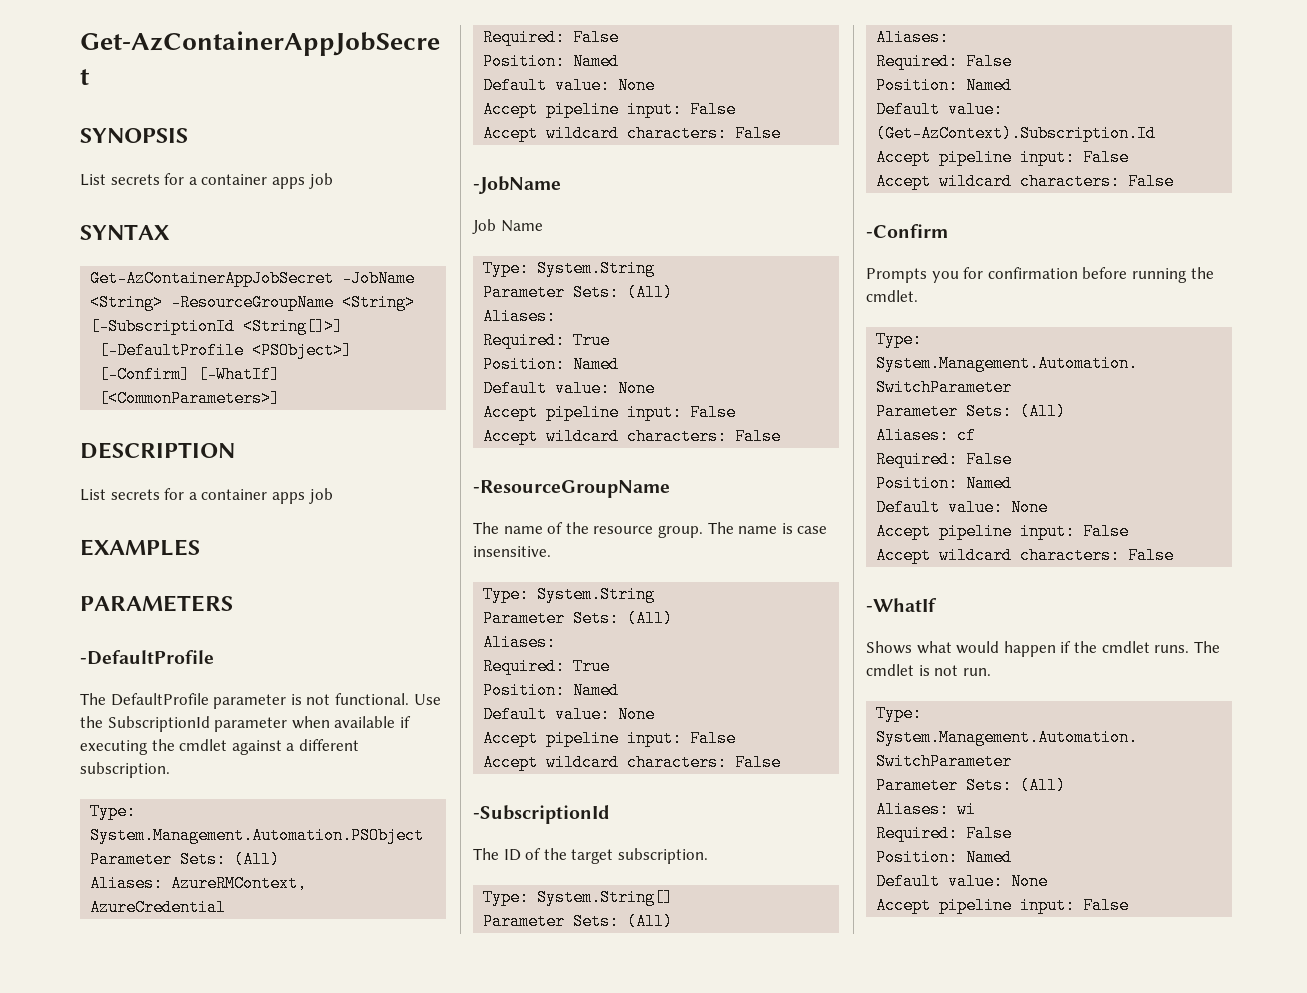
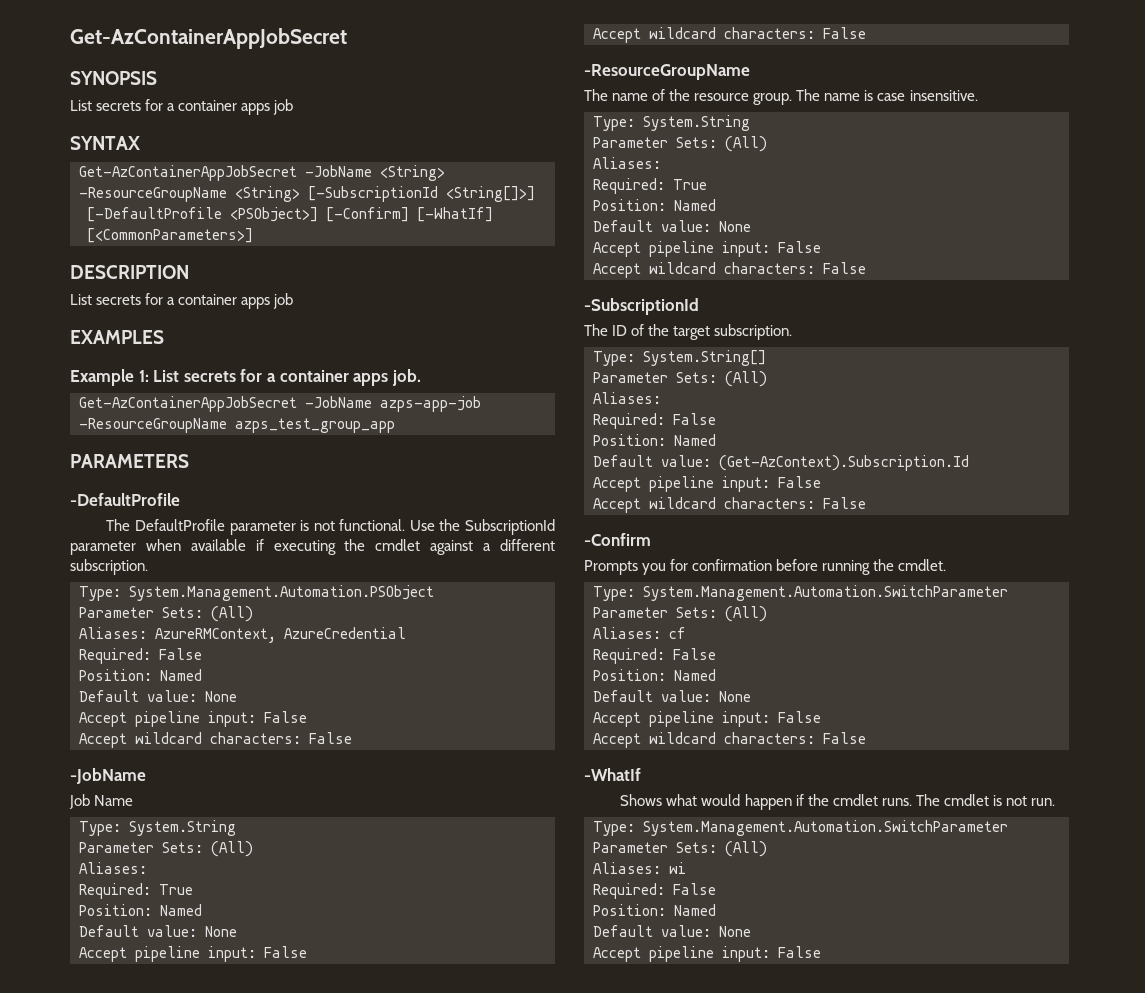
+ Example 1: List secrets for a container apps job.
+ Get-AzContainerAppJobSecret -JobName azps-app-job -ResourceGroupName azps_test_group_app

